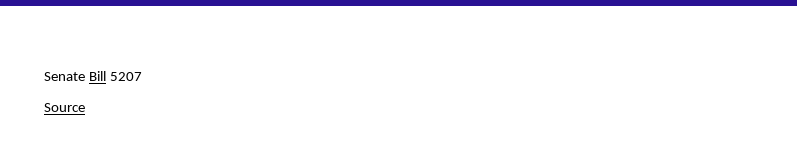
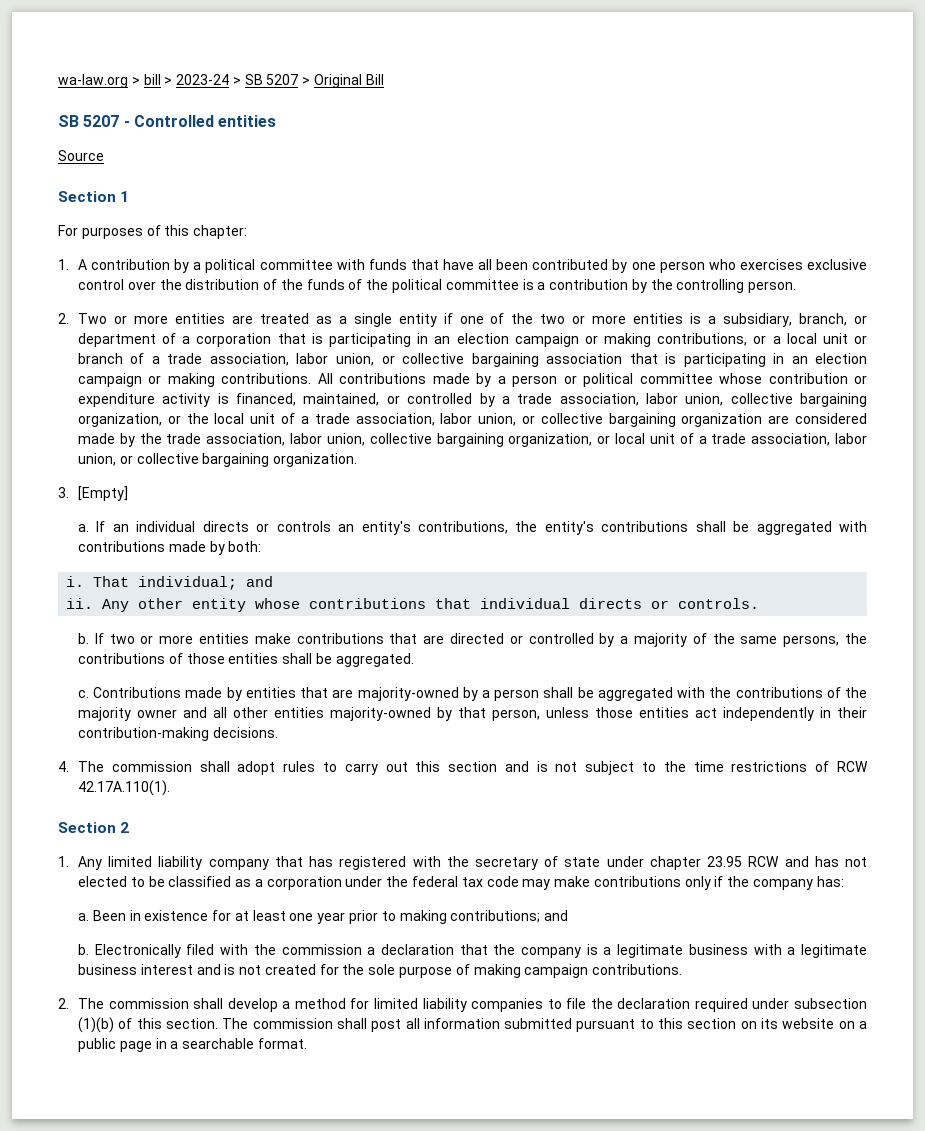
- Senate Bill 5207
+ wa-law.org > bill > 2023-24 > SB 5207 > Original Bill
+ SB 5207 - Controlled entities
  Source
+ Section 1
+ For purposes of this chapter:
+ 1. A contribution by a political committee with funds that have all been contributed by one person who exercises exclusive control over the distribution of the funds of the political committee is a contribution by the controlling person.
+ 2. Two or more entities are treated as a single entity if one of the two or more entities is a subsidiary, branch, or department of a corporation that is participating in an election campaign or making contributions, or a local unit or branch of a trade association, labor union, or collective bargaining association that is participating in an election campaign or making contributions. All contributions made by a person or political committee whose contribution or expenditure activity is financed, maintained, or controlled by a trade association, labor union, collective bargaining organization, or the local unit of a trade association, labor union, or collective bargaining organization are considered made by the trade association, labor union, collective bargaining organization, or local unit of a trade association, labor union, or collective bargaining organization.
+ 3. [Empty]
+ a. If an individual directs or controls an entity's contributions, the entity's contributions shall be aggregated with contributions made by both:
+ i. That individual; and
+ ii. Any other entity whose contributions that individual directs or controls.
+ b. If two or more entities make contributions that are directed or controlled by a majority of the same persons, the contributions of those entities shall be aggregated.
+ c. Contributions made by entities that are majority-owned by a person shall be aggregated with the contributions of the majority owner and all other entities majority-owned by that person, unless those entities act independently in their contribution-making decisions.
+ 4. The commission shall adopt rules to carry out this section and is not subject to the time restrictions of RCW 42.17A.110(1).
+ Section 2
+ 1. Any limited liability company that has registered with the secretary of state under chapter 23.95 RCW and has not elected to be classified as a corporation under the federal tax code may make contributions only if the company has:
+ a. Been in existence for at least one year prior to making contributions; and
+ b. Electronically filed with the commission a declaration that the company is a legitimate business with a legitimate business interest and is not created for the sole purpose of making campaign contributions.
+ 2. The commission shall develop a method for limited liability companies to file the declaration required under subsection (1)(b) of this section. The commission shall post all information submitted pursuant to this section on its website on a public page in a searchable format.

